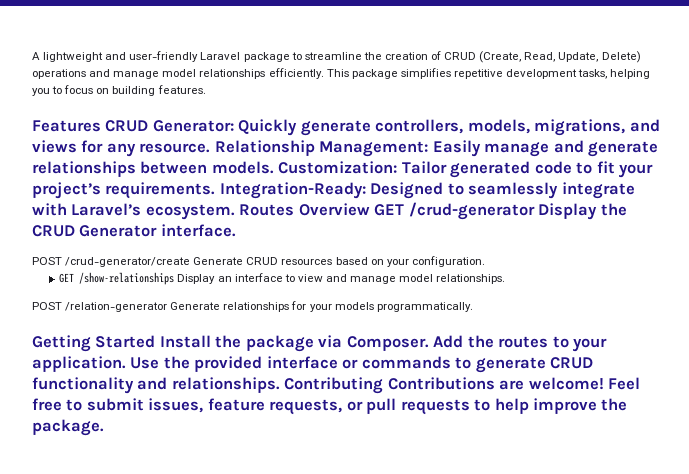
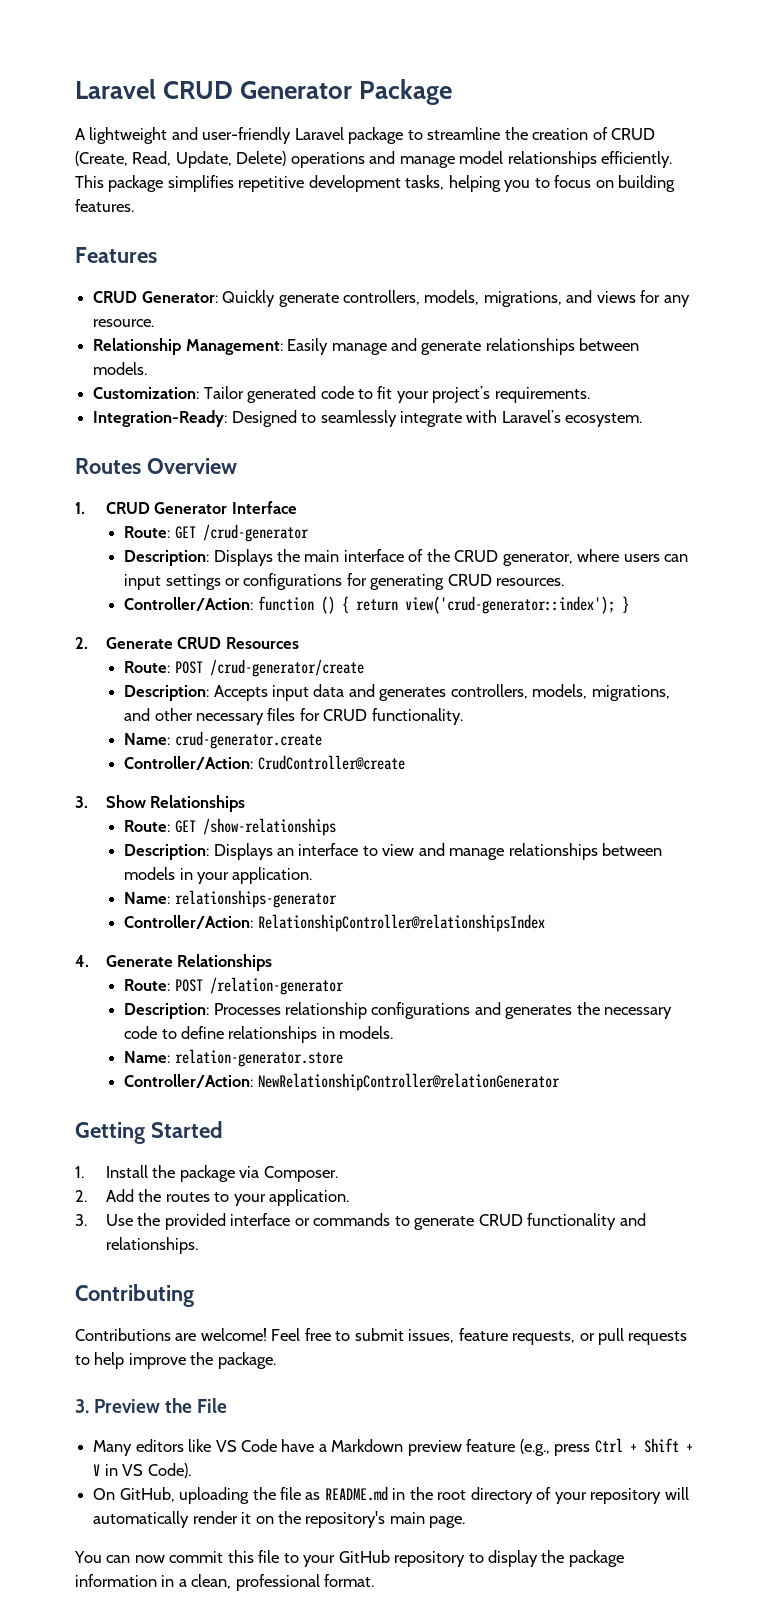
+ Laravel CRUD Generator Package
- Features CRUD Generator: Quickly generate controllers, models, migrations, and views for any resource. Relationship Management: Easily manage and generate relationships between models. Customization: Tailor generated code to fit your project’s requirements. Integration-Ready: Designed to seamlessly integrate with Laravel’s ecosystem. Routes Overview GET /crud-generator Display the CRUD Generator interface.
- POST /crud-generator/create Generate CRUD resources based on your configuration.
- GET /show-relationships Display an interface to view and manage model relationships.
- POST /relation-generator Generate relationships for your models programmatically.
+ Features
+ CRUD Generator: Quickly generate controllers, models, migrations, and views for any resource.
+ Relationship Management: Easily manage and generate relationships between models.
+ Customization: Tailor generated code to fit your project’s requirements.
+ Integration-Ready: Designed to seamlessly integrate with Laravel’s ecosystem.
+ Routes Overview
+ 1. CRUD Generator Interface
+ Route: GET /crud-generator
+ Description: Displays the main interface of the CRUD generator, where users can input settings or configurations for generating CRUD resources.
+ Controller/Action: function () { return view('crud-generator::index'); }
+ 2. Generate CRUD Resources
+ Route: POST /crud-generator/create
+ Description: Accepts input data and generates controllers, models, migrations, and other necessary files for CRUD functionality.
+ Name: crud-generator.create
+ Controller/Action: CrudController@create
+ 3. Show Relationships
+ Route: GET /show-relationships
+ Description: Displays an interface to view and manage relationships between models in your application.
+ Name: relationships-generator
+ Controller/Action: RelationshipController@relationshipsIndex
+ 4. Generate Relationships
+ Route: POST /relation-generator
+ Description: Processes relationship configurations and generates the necessary code to define relationships in models.
+ Name: relation-generator.store
+ Controller/Action: NewRelationshipController@relationGenerator
- Getting Started Install the package via Composer. Add the routes to your application. Use the provided interface or commands to generate CRUD functionality and relationships. Contributing Contributions are welcome!
+ Getting Started
+ 1. Install the package via Composer.
+ 2. Add the routes to your application.
+ 3. Use the provided interface or commands to generate CRUD functionality and relationships.
+ Contributing
+ Contributions are welcome!
+ 3. Preview the File
+ Many editors like VS Code have a Markdown preview feature (e.g., press Ctrl + Shift + V in VS Code).
+ On GitHub, uploading the file as README.md in the root directory of your repository will automatically render it on the repository's main page.
+ You can now commit this file to your GitHub repository to display the package information in a clean, professional format.

